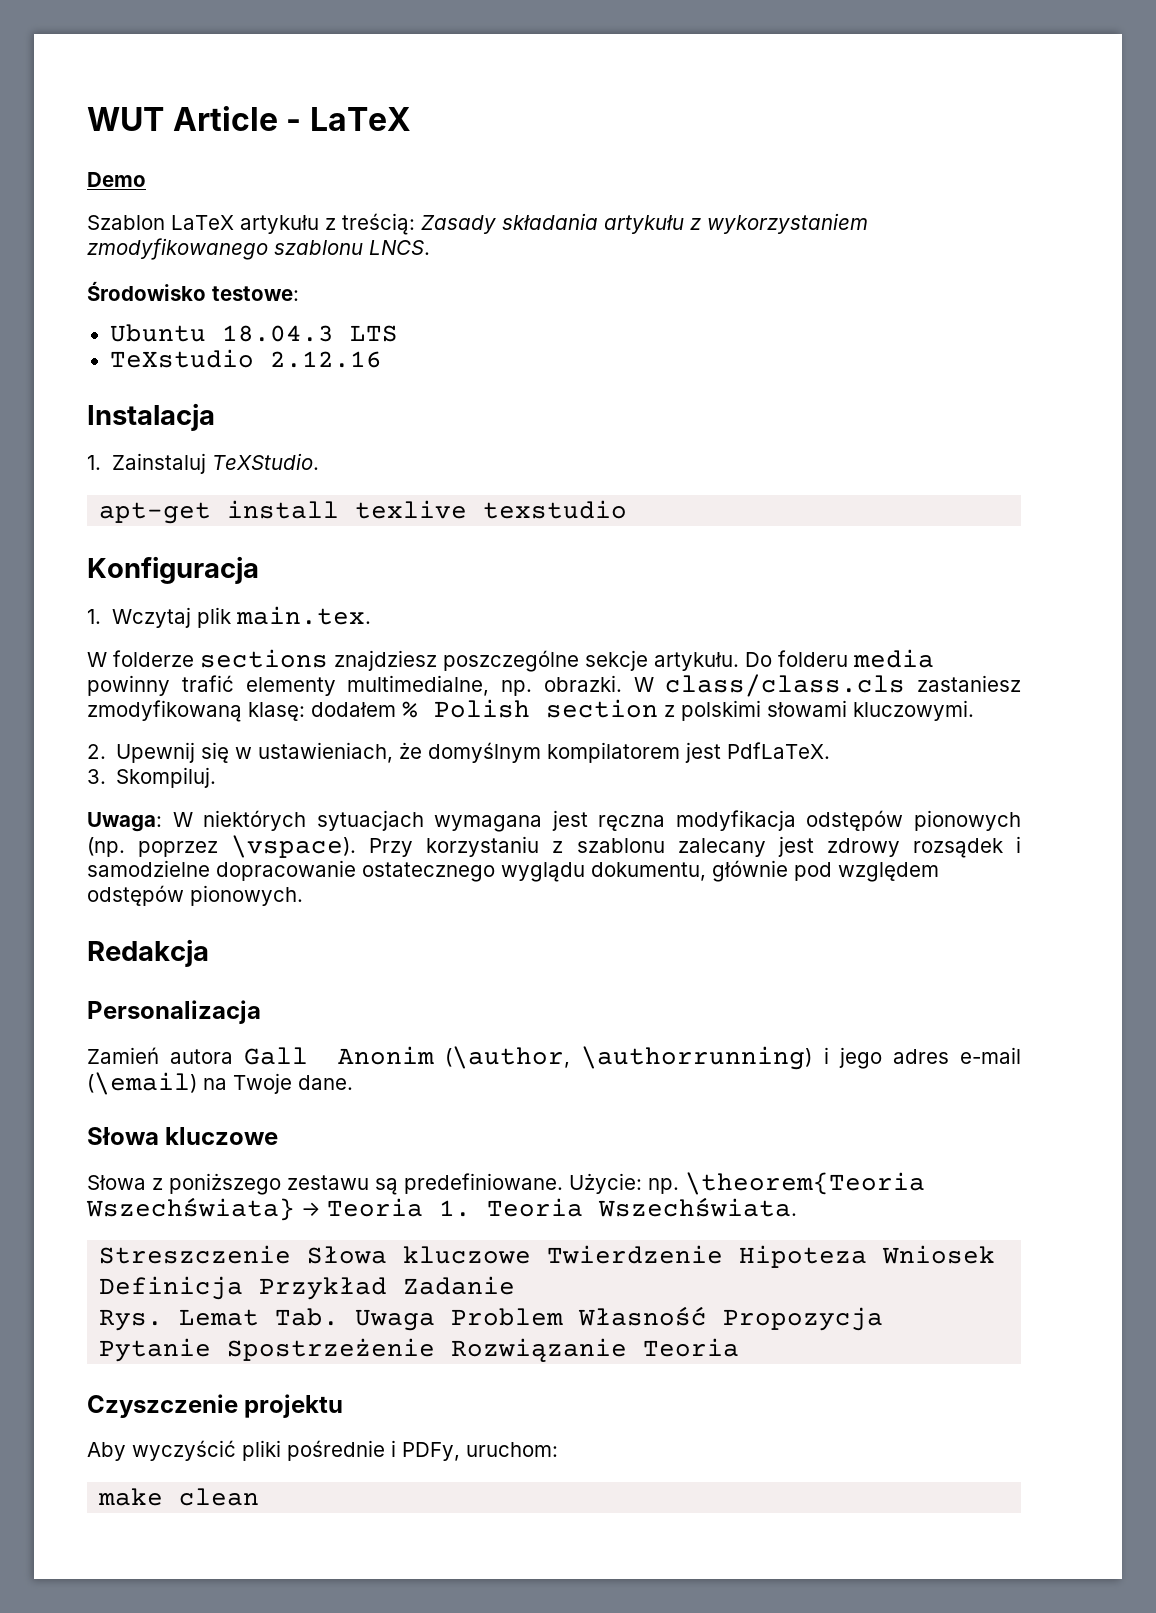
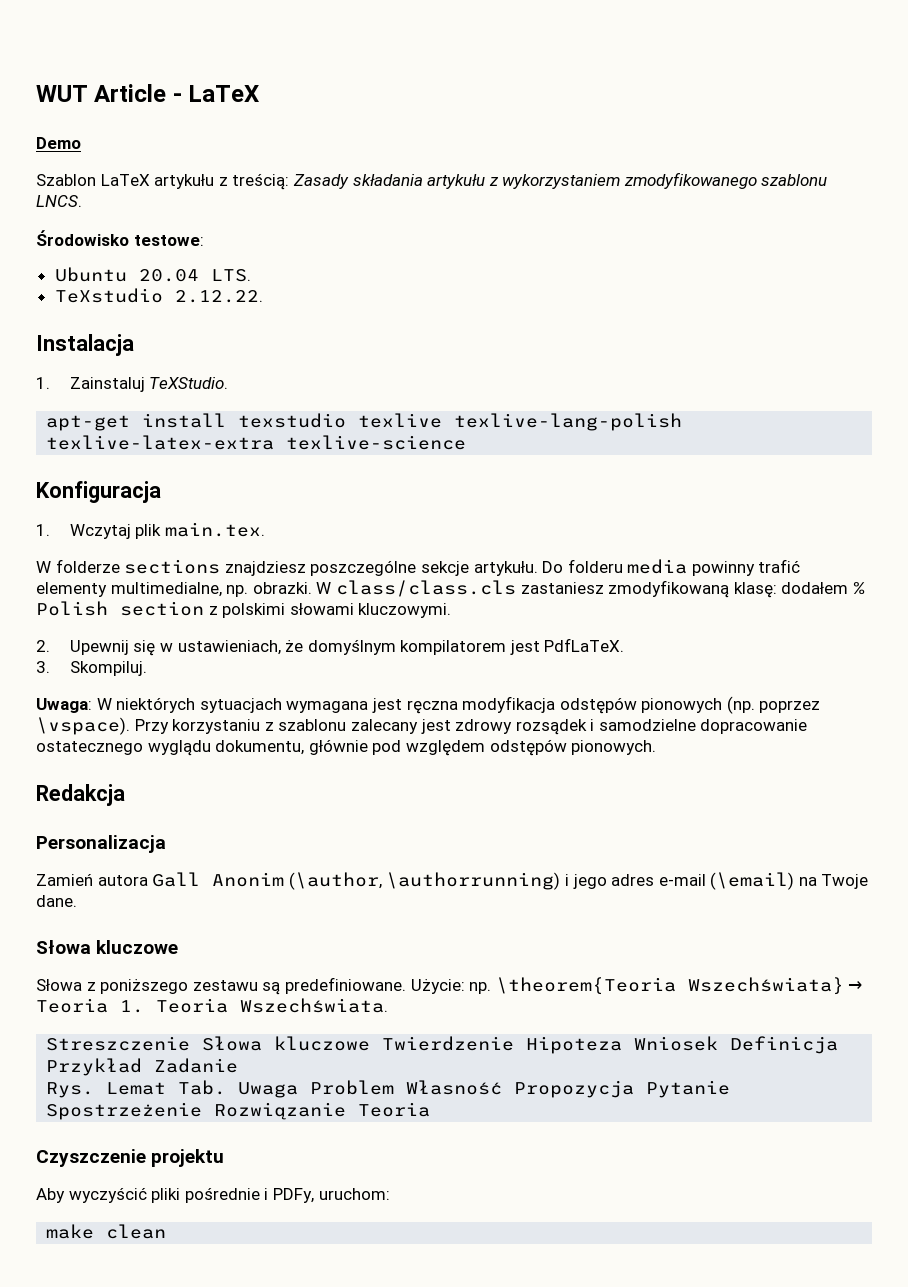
- Ubuntu 18.04.3 LTS
+ Ubuntu 20.04 LTS.
- TeXstudio 2.12.16
+ TeXstudio 2.12.22.
- apt-get install texlive texstudio
+ apt-get install texstudio texlive texlive-lang-polish texlive-latex-extra texlive-science

